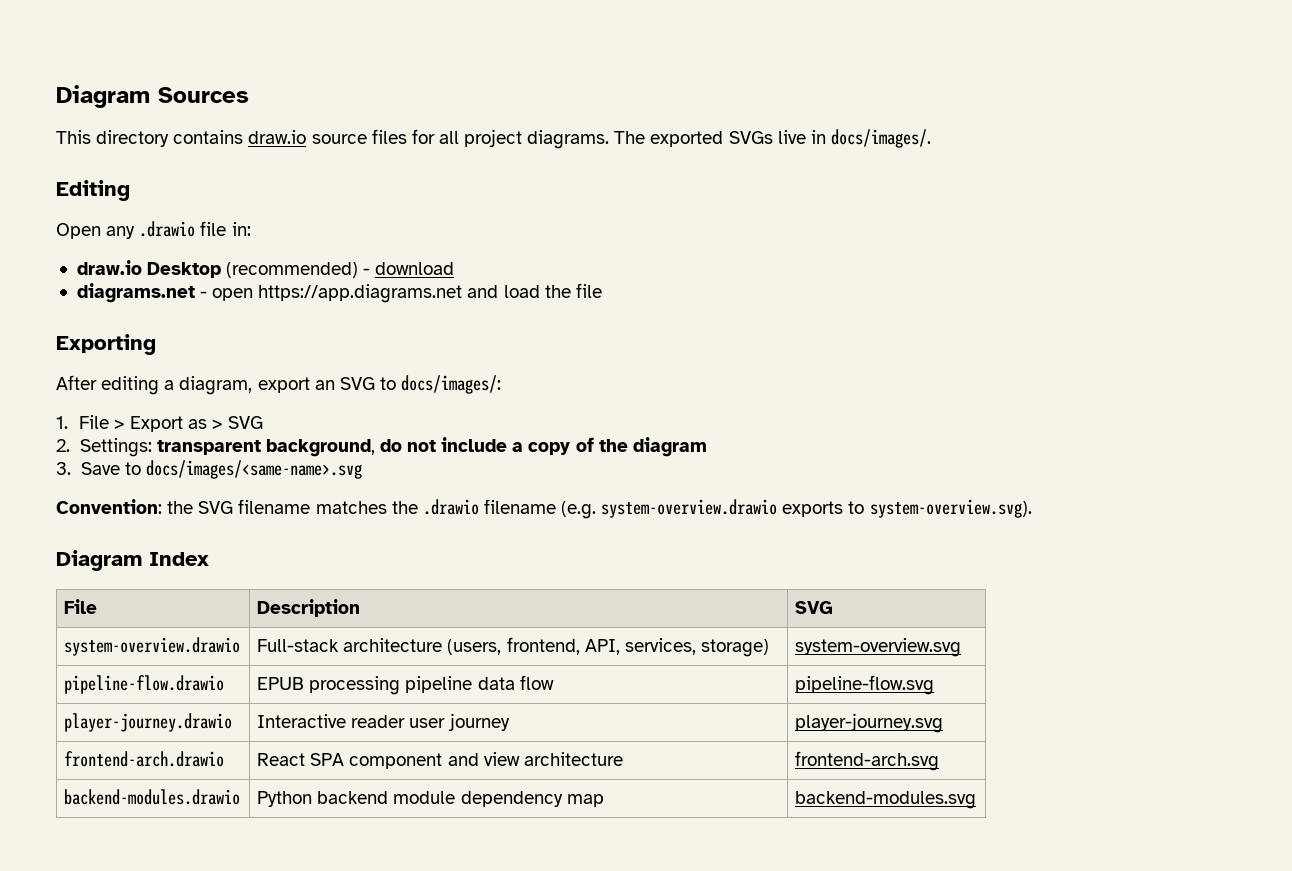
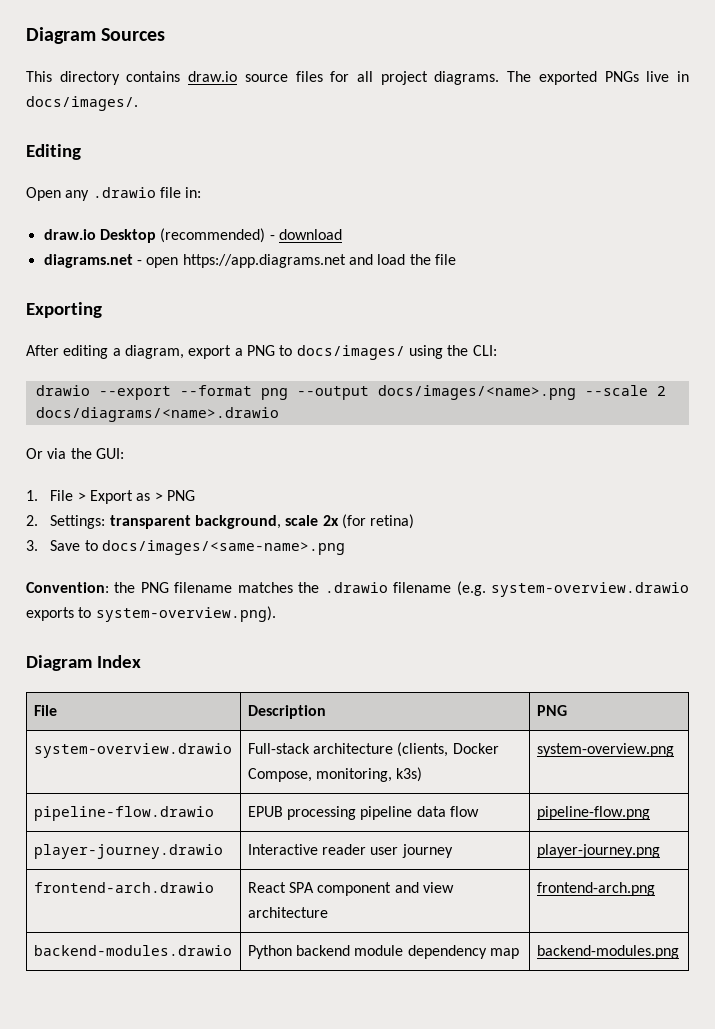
- The exported SVGs live in docs/images/.
+ The exported PNGs live in docs/images/.
- After editing a diagram, export an SVG to docs/images/:
+ After editing a diagram, export a PNG to docs/images/ using the CLI:
+ drawio --export --format png --output docs/images/<name>.png --scale 2 docs/diagrams/<name>.drawio
+ Or via the GUI:
- 1. File > Export as > SVG
+ 1. File > Export as > PNG
- 2. Settings: transparent background, do not include a copy of the diagram
+ 2. Settings: transparent background, scale 2x (for retina)
- 3. Save to docs/images/<same-name>.svg
+ 3. Save to docs/images/<same-name>.png
- Convention: the SVG filename matches the .drawio filename (e.g. system-overview.drawio exports to system-overview.svg).
+ Convention: the PNG filename matches the .drawio filename (e.g. system-overview.drawio exports to system-overview.png).
- File | Description | SVG
+ File | Description | PNG
- system-overview.drawio | Full-stack architecture (users, frontend, API, services, storage) | system-overview.svg
+ system-overview.drawio | Full-stack architecture (clients, Docker Compose, monitoring, k3s) | system-overview.png
- pipeline-flow.drawio | EPUB processing pipeline data flow | pipeline-flow.svg
+ pipeline-flow.drawio | EPUB processing pipeline data flow | pipeline-flow.png
- player-journey.drawio | Interactive reader user journey | player-journey.svg
+ player-journey.drawio | Interactive reader user journey | player-journey.png
- frontend-arch.drawio | React SPA component and view architecture | frontend-arch.svg
+ frontend-arch.drawio | React SPA component and view architecture | frontend-arch.png
- backend-modules.drawio | Python backend module dependency map | backend-modules.svg
+ backend-modules.drawio | Python backend module dependency map | backend-modules.png

